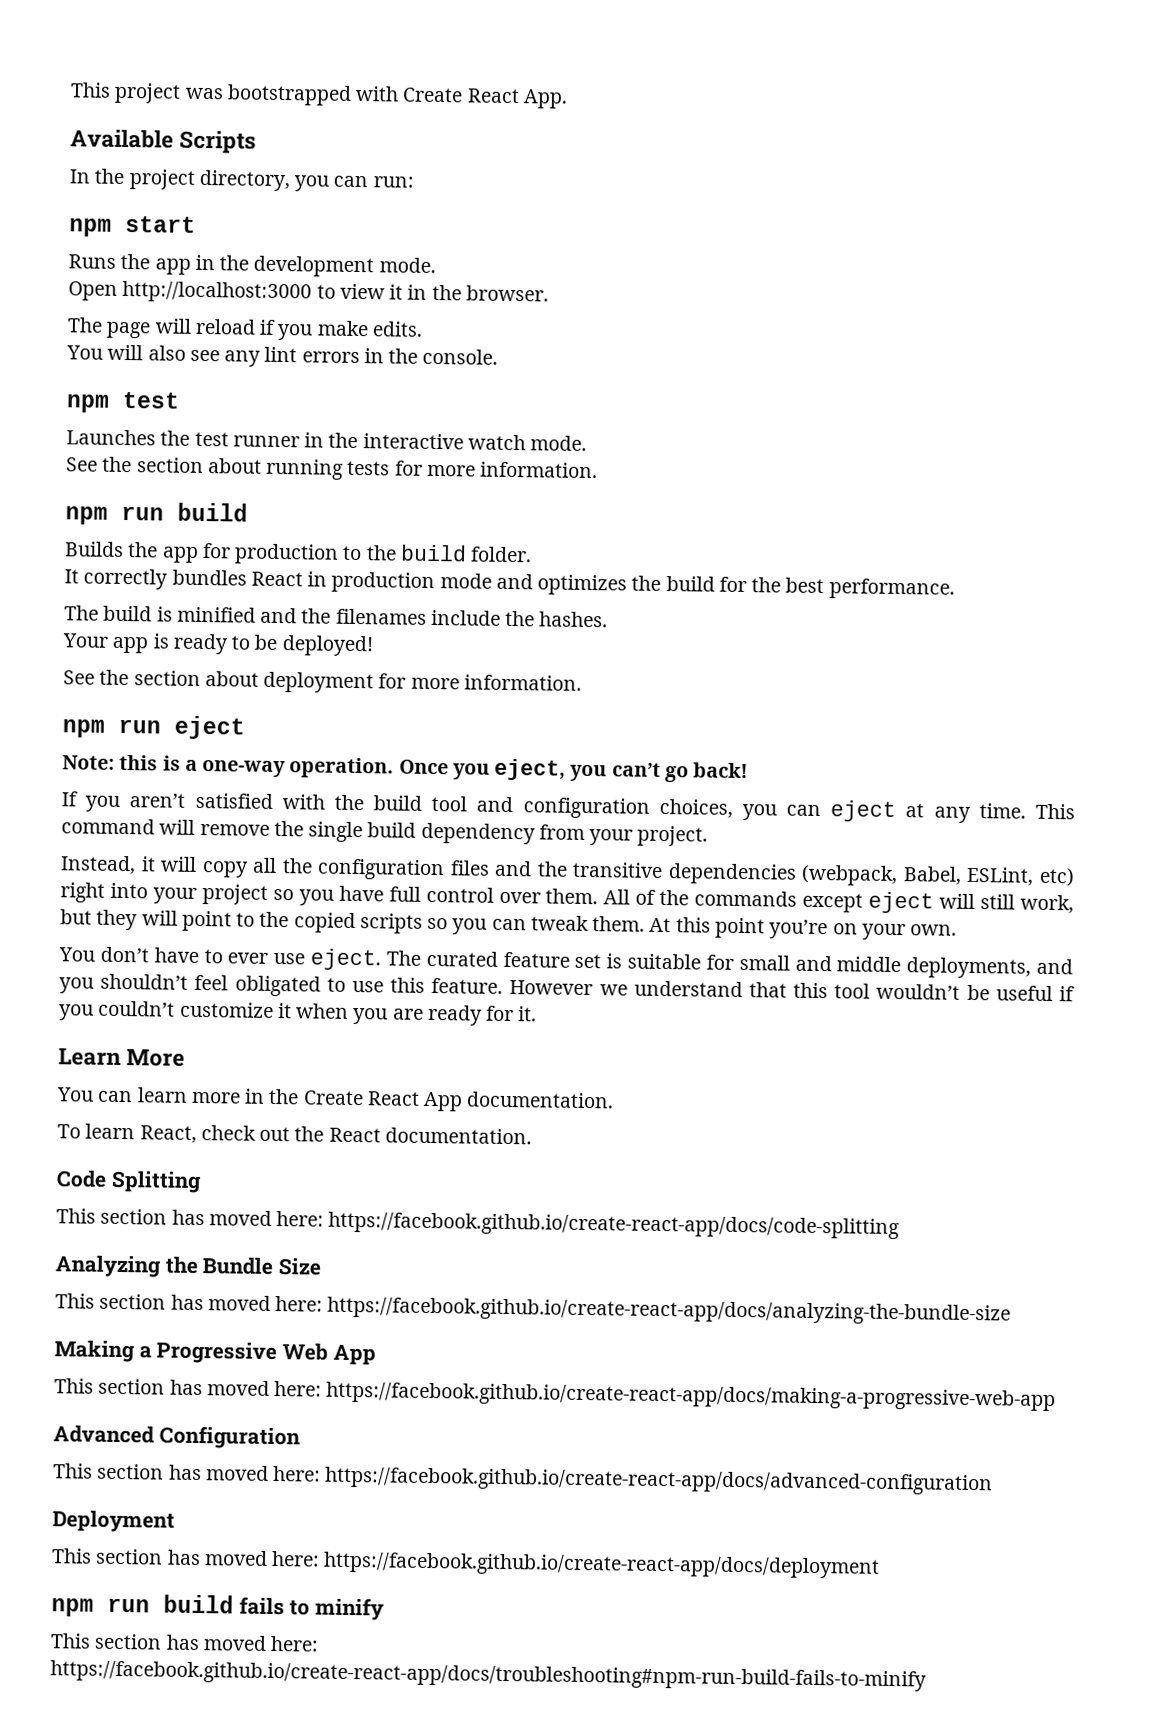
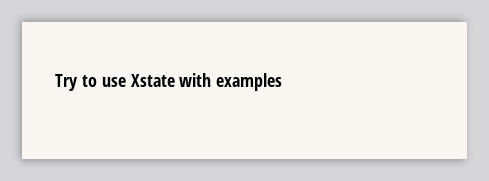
- This project was bootstrapped with Create React App.
- Available Scripts
- In the project directory, you can run:
- npm start
- Runs the app in the development mode.
- Open http://localhost:3000 to view it in the browser.
- The page will reload if you make edits.
- You will also see any lint errors in the console.
- npm test
- Launches the test runner in the interactive watch mode.
- See the section about running tests for more information.
- npm run build
- Builds the app for production to the build folder.
- It correctly bundles React in production mode and optimizes the build for the best performance.
- The build is minified and the filenames include the hashes.
- Your app is ready to be deployed!
- See the section about deployment for more information.
- npm run eject
- Note: this is a one-way operation. Once you eject, you can’t go back!
- If you aren’t satisfied with the build tool and configuration choices, you can eject at any time. This command will remove the single build dependency from your project.
- Instead, it will copy all the configuration files and the transitive dependencies (webpack, Babel, ESLint, etc) right into your project so you have full control over them. All of the commands except eject will still work, but they will point to the copied scripts so you can tweak them. At this point you’re on your own.
- You don’t have to ever use eject. The curated feature set is suitable for small and middle deployments, and you shouldn’t feel obligated to use this feature. However we understand that this tool wouldn’t be useful if you couldn’t customize it when you are ready for it.
- Learn More
- You can learn more in the Create React App documentation.
- To learn React, check out the React documentation.
- Code Splitting
- This section has moved here: https://facebook.github.io/create-react-app/docs/code-splitting
- Analyzing the Bundle Size
- This section has moved here: https://facebook.github.io/create-react-app/docs/analyzing-the-bundle-size
- Making a Progressive Web App
- This section has moved here: https://facebook.github.io/create-react-app/docs/making-a-progressive-web-app
- Advanced Configuration
- This section has moved here: https://facebook.github.io/create-react-app/docs/advanced-configuration
- Deployment
- This section has moved here: https://facebook.github.io/create-react-app/docs/deployment
- npm run build fails to minify
- This section has moved here: https://facebook.github.io/create-react-app/docs/troubleshooting#npm-run-build-fails-to-minify
+ Try to use Xstate with examples

